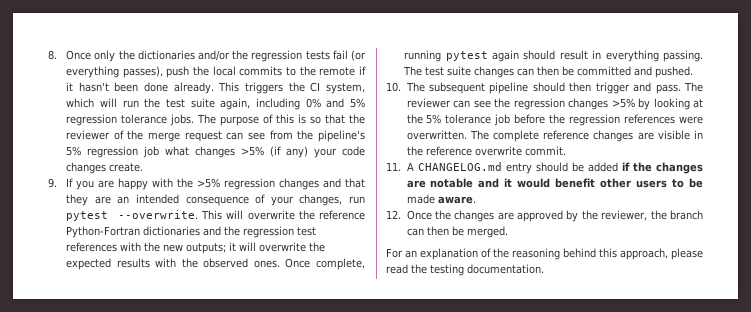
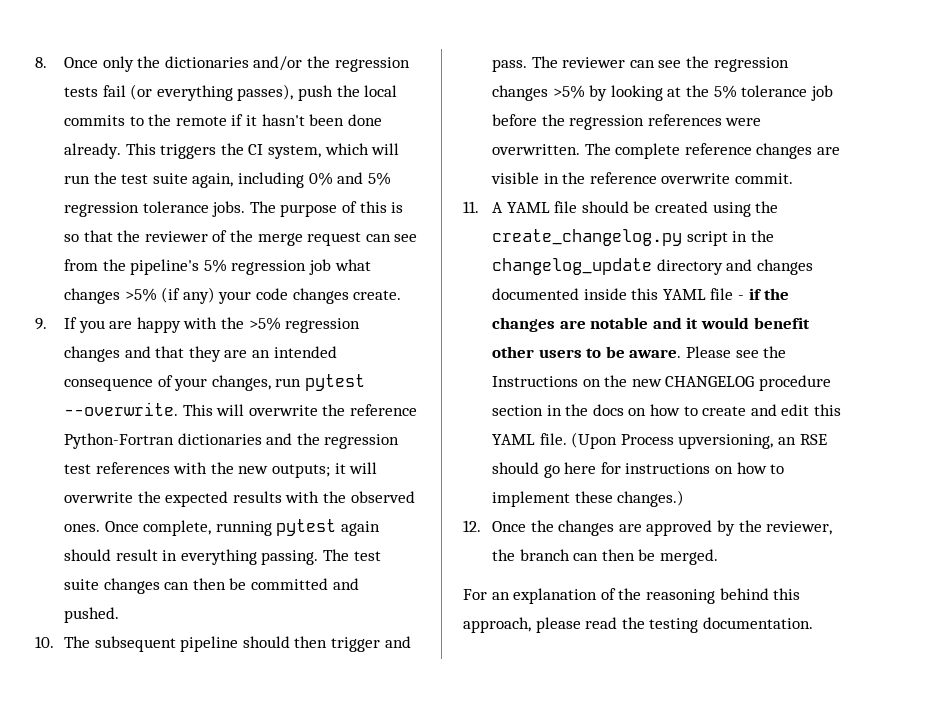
- 11. A CHANGELOG.md entry should be added if the changes are notable and it would benefit other users to be made aware.
+ 11. A YAML file should be created using the create_changelog.py script in the changelog_update directory and changes documented inside this YAML file - if the changes are notable and it would benefit other users to be aware. Please see the Instructions on the new CHANGELOG procedure section in the docs on how to create and edit this YAML file. (Upon Process upversioning, an RSE should go here for instructions on how to implement these changes.)

